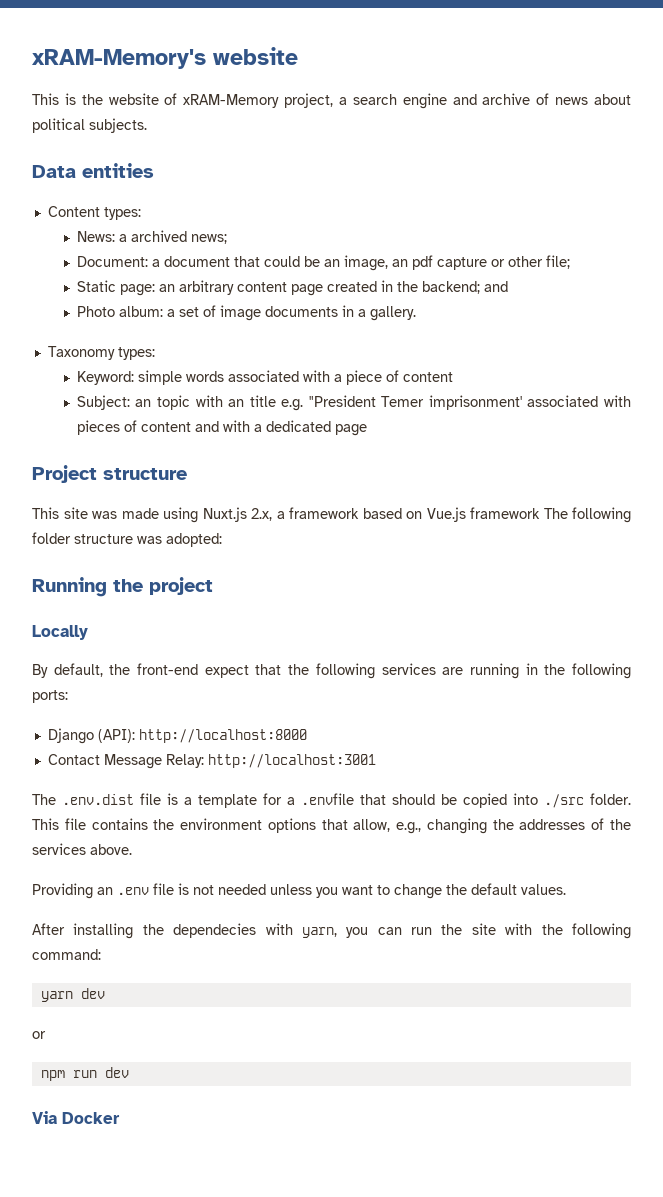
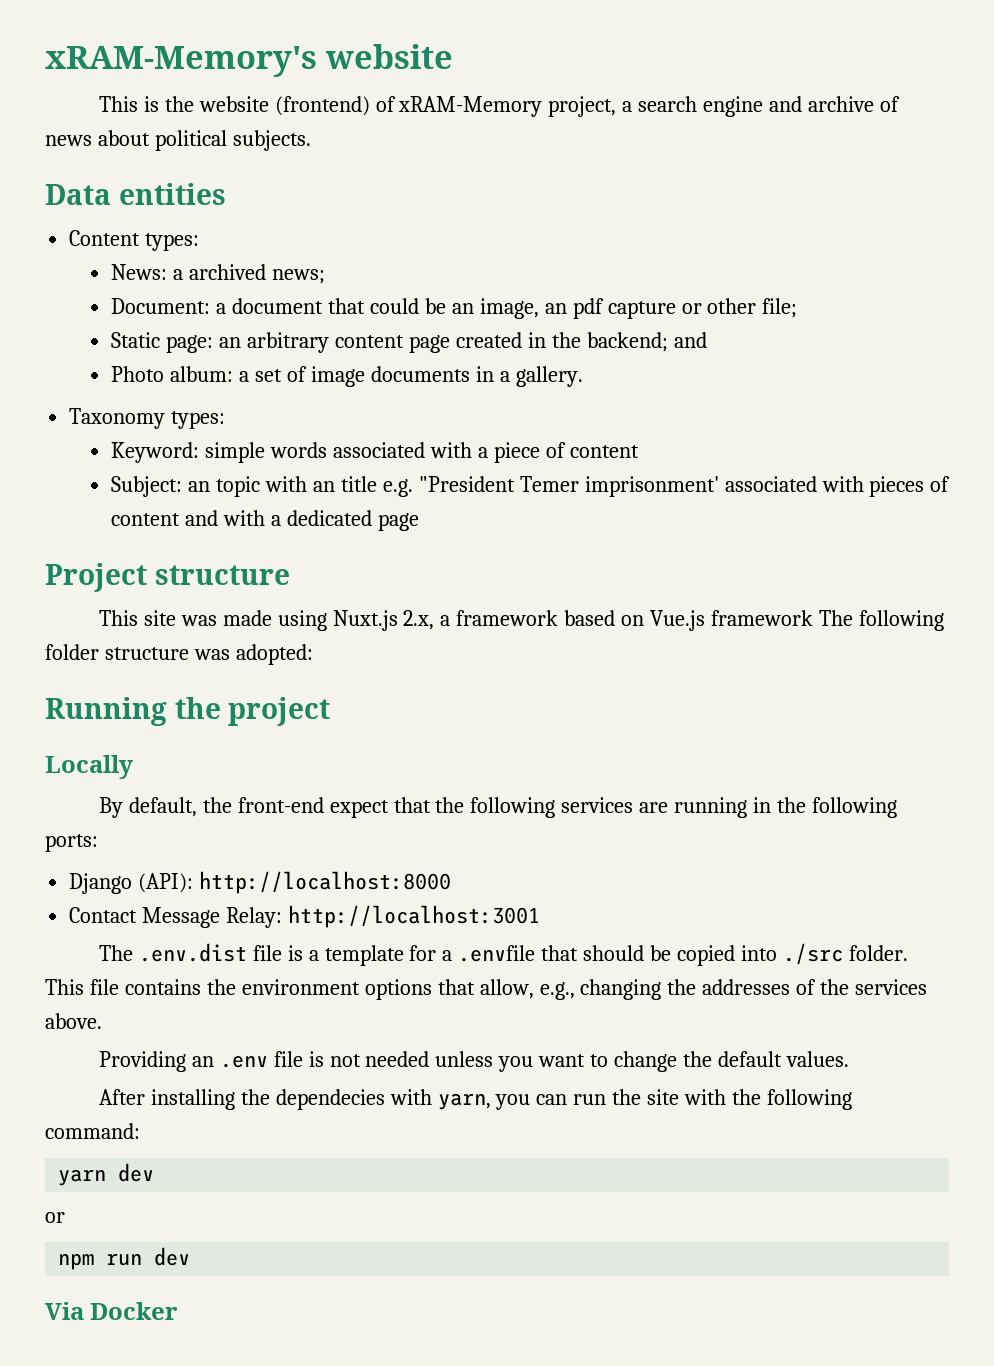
- This is the website of xRAM-Memory project, a search engine and archive of news about political subjects.
+ This is the website (frontend) of xRAM-Memory project, a search engine and archive of news about political subjects.

